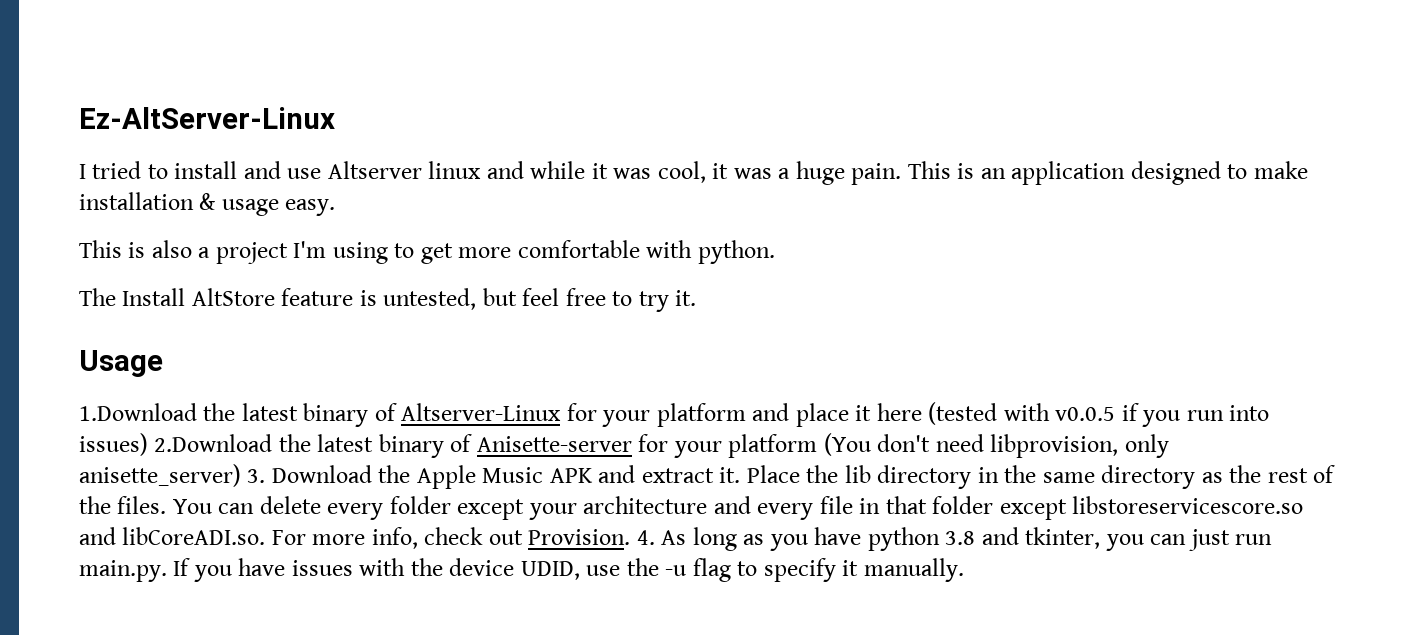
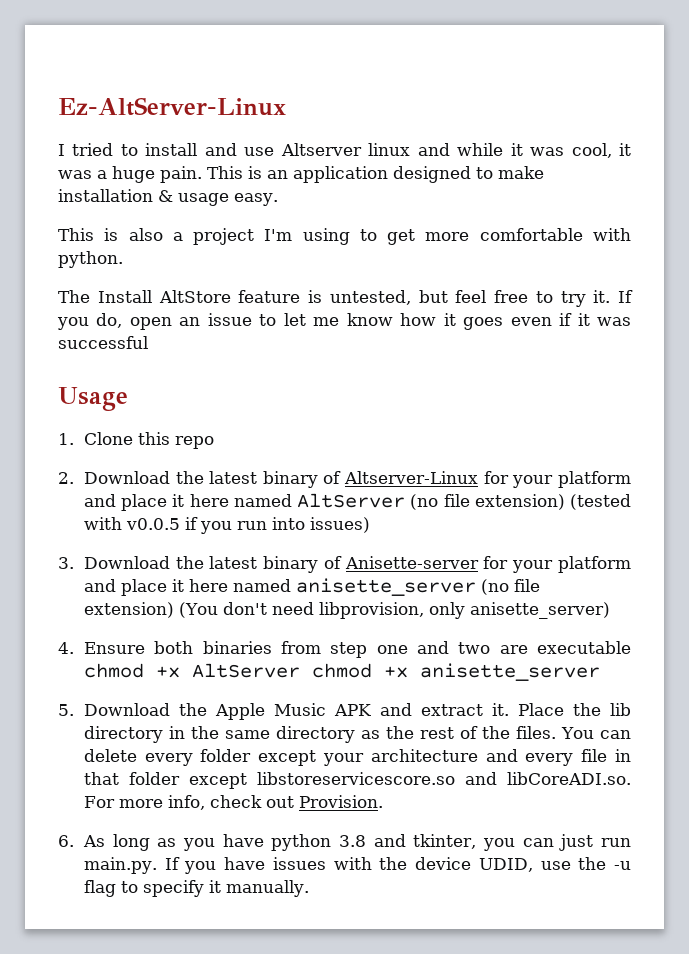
- The Install AltStore feature is untested, but feel free to try it.
+ The Install AltStore feature is untested, but feel free to try it. If you do, open an issue to let me know how it goes even if it was successful
  Usage
- 1.Download the latest binary of Altserver-Linux for your platform and place it here (tested with v0.0.5 if you run into issues) 2.Download the latest binary of Anisette-server for your platform (You don't need libprovision, only anisette_server) 3. Download the Apple Music APK and extract it.
+ 1. Clone this repo
+ 2. Download the latest binary of Altserver-Linux for your platform and place it here named AltServer (no file extension) (tested with v0.0.5 if you run into issues)
+ 3. Download the latest binary of Anisette-server for your platform and place it here named anisette_server (no file extension) (You don't need libprovision, only anisette_server)
+ 4. Ensure both binaries from step one and two are executable chmod +x AltServer chmod +x anisette_server
+ 5. Download the Apple Music APK and extract it.
- You can delete every folder except your architecture and every file in that folder except libstoreservicescore.so and libCoreADI.so. For more info, check out Provision. 4. As long as you have python 3.8 and tkinter, you can just run main.py. If you have issues with the device UDID, use the -u flag to specify it manually.
+ You can delete every folder except your architecture and every file in that folder except libstoreservicescore.so and libCoreADI.so. For more info, check out Provision.
+ 6. As long as you have python 3.8 and tkinter, you can just run main.py. If you have issues with the device UDID, use the -u flag to specify it manually.

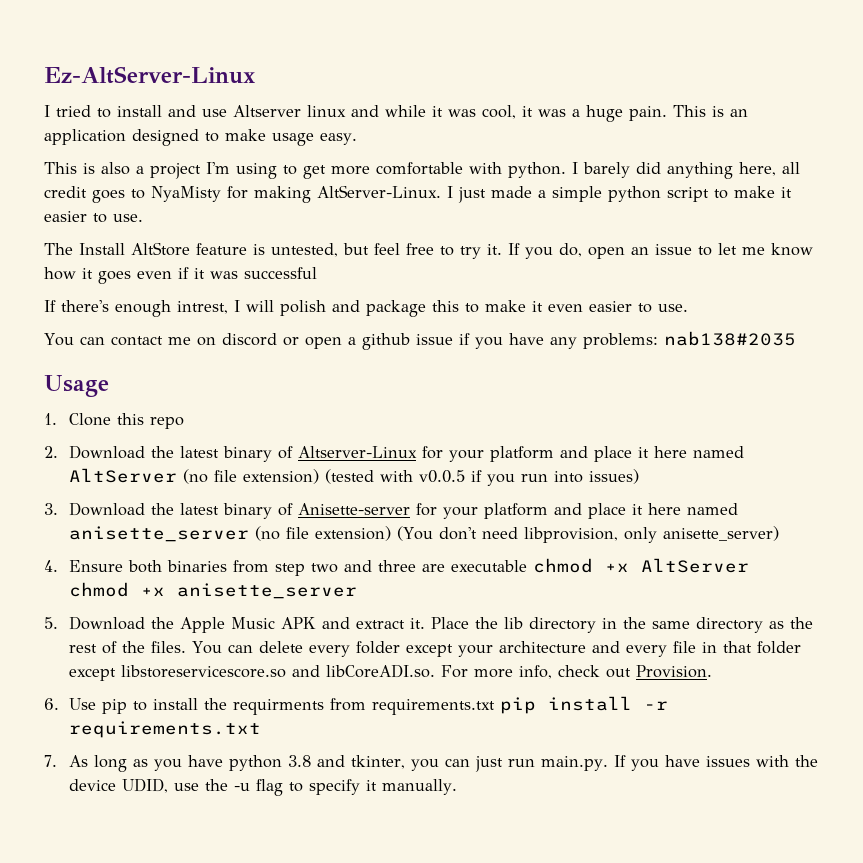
- This is an application designed to make installation & usage easy.
+ This is an application designed to make usage easy.
+ I barely did anything here, all credit goes to NyaMisty for making AltServer-Linux. I just made a simple python script to make it easier to use.
+ If there's enough intrest, I will polish and package this to make it even easier to use.
+ You can contact me on discord or open a github issue if you have any problems: nab138#2035
- 4. Ensure both binaries from step one and two are executable chmod +x AltServer chmod +x anisette_server
+ 4. Ensure both binaries from step two and three are executable chmod +x AltServer chmod +x anisette_server
- 6. As long as you have python 3.8 and tkinter, you can just run main.py. If you have issues with the device UDID, use the -u flag to specify it manually.
+ 6. Use pip to install the requirments from requirements.txt pip install -r requirements.txt
+ 7. As long as you have python 3.8 and tkinter, you can just run main.py. If you have issues with the device UDID, use the -u flag to specify it manually.

